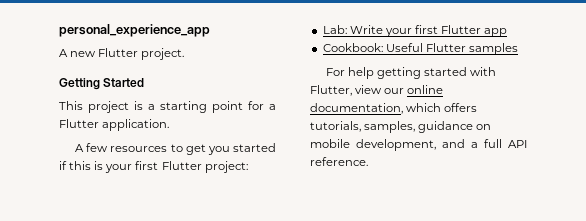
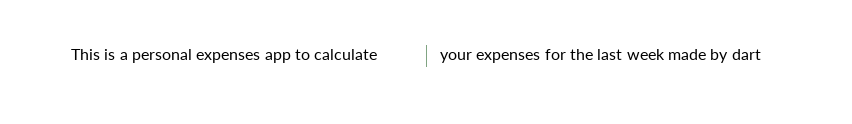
- personal_experience_app
- A new Flutter project.
- Getting Started
- This project is a starting point for a Flutter application.
- A few resources to get you started if this is your first Flutter project:
- Lab: Write your first Flutter app
- Cookbook: Useful Flutter samples
- For help getting started with Flutter, view our online documentation, which offers tutorials, samples, guidance on mobile development, and a full API reference.
+ This is a personal expenses app to calculate your expenses for the last week made by dart

